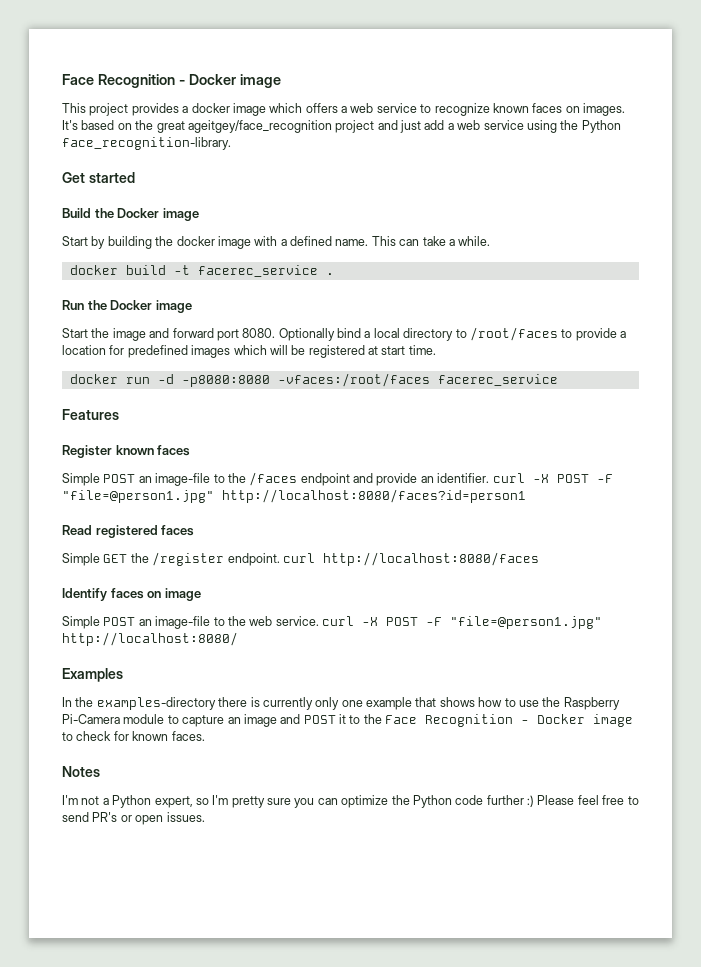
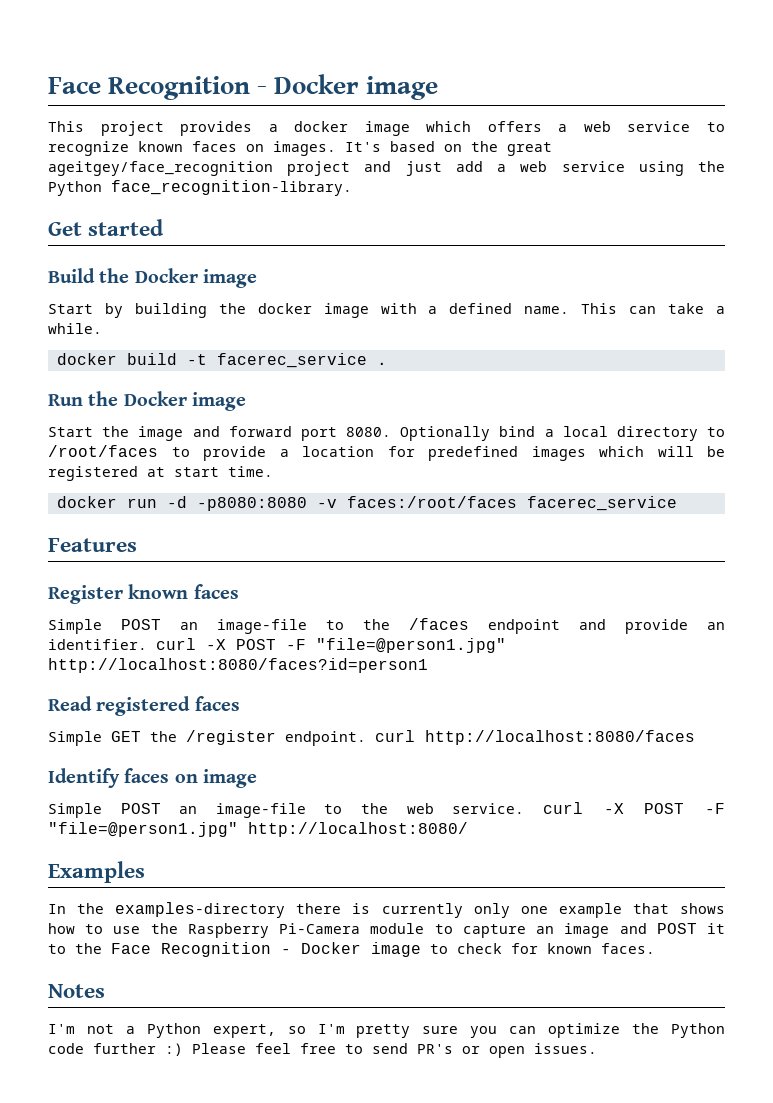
- docker run -d -p8080:8080 -vfaces:/root/faces facerec_service
+ docker run -d -p8080:8080 -v faces:/root/faces facerec_service

